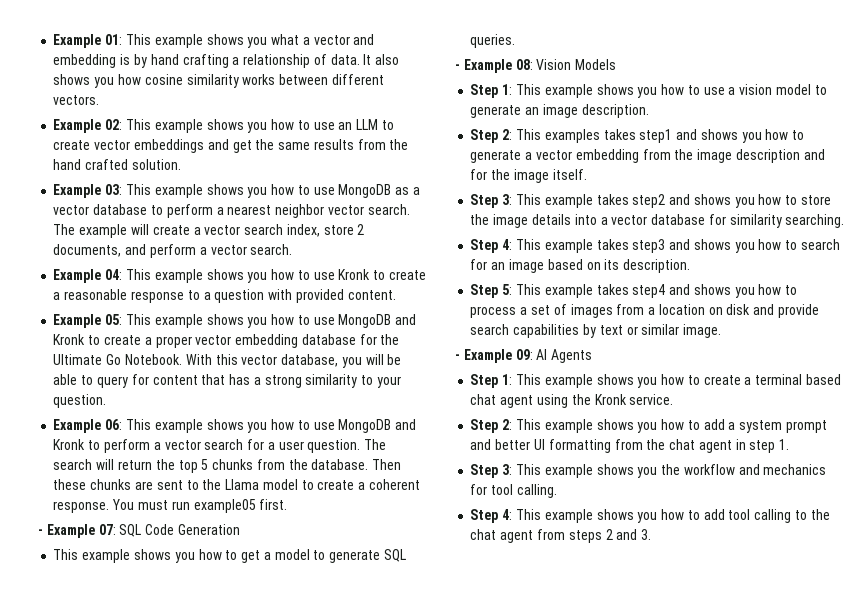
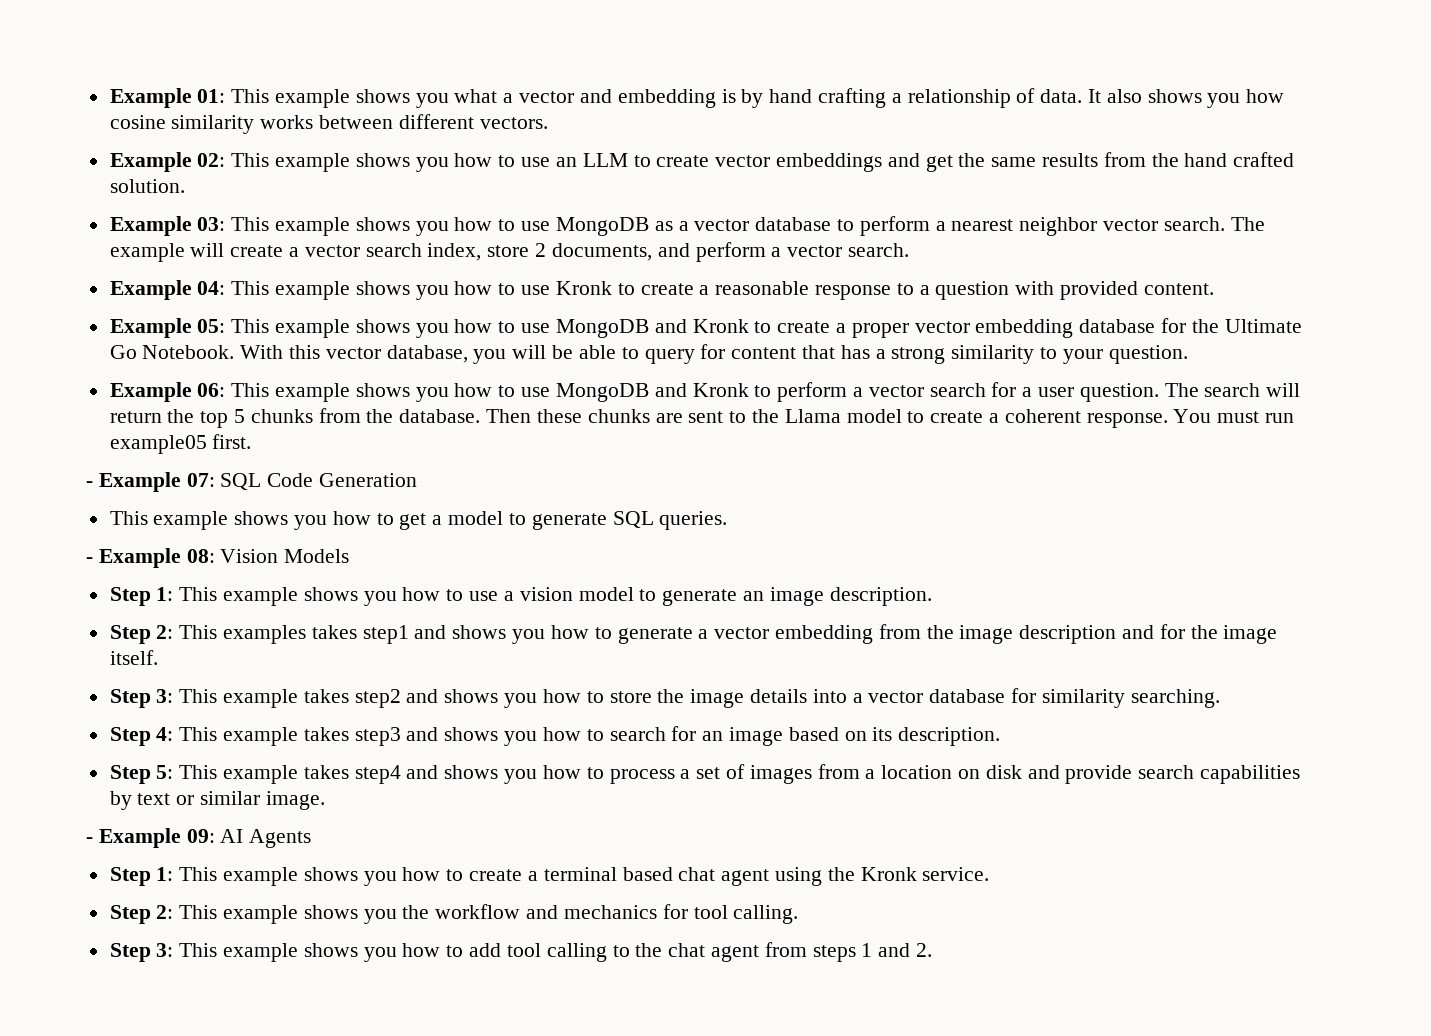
- Step 2: This example shows you how to add a system prompt and better UI formatting from the chat agent in step 1.
- Step 3: This example shows you the workflow and mechanics for tool calling.
+ Step 2: This example shows you the workflow and mechanics for tool calling.
- Step 4: This example shows you how to add tool calling to the chat agent from steps 2 and 3.
+ Step 3: This example shows you how to add tool calling to the chat agent from steps 1 and 2.

